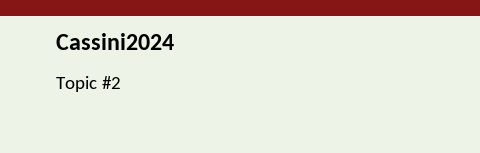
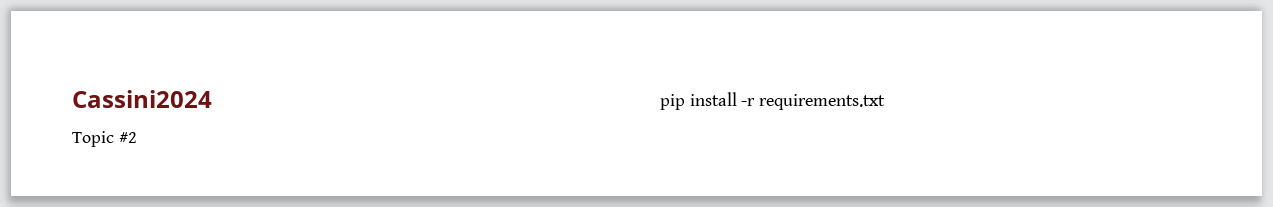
+ pip install -r requirements.txt

